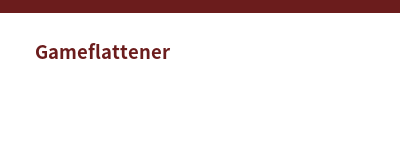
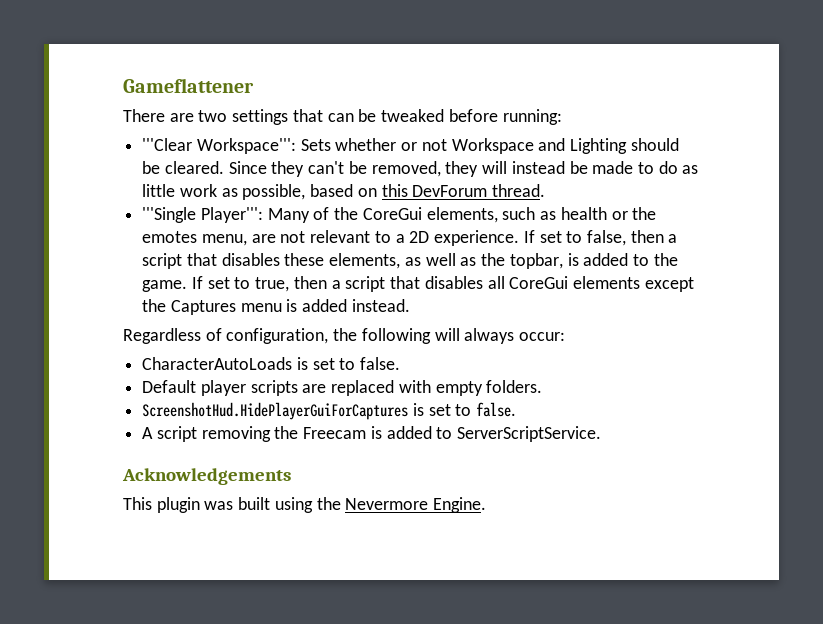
+ There are two settings that can be tweaked before running:
+ '''Clear Workspace''': Sets whether or not Workspace and Lighting should be cleared. Since they can't be removed, they will instead be made to do as little work as possible, based on this DevForum thread.
+ '''Single Player''': Many of the CoreGui elements, such as health or the emotes menu, are not relevant to a 2D experience. If set to false, then a script that disables these elements, as well as the topbar, is added to the game. If set to true, then a script that disables all CoreGui elements except the Captures menu is added instead.
+ Regardless of configuration, the following will always occur:
+ CharacterAutoLoads is set to false.
+ Default player scripts are replaced with empty folders.
+ ScreenshotHud.HidePlayerGuiForCaptures is set to false.
+ A script removing the Freecam is added to ServerScriptService.
+ Acknowledgements
+ This plugin was built using the Nevermore Engine.

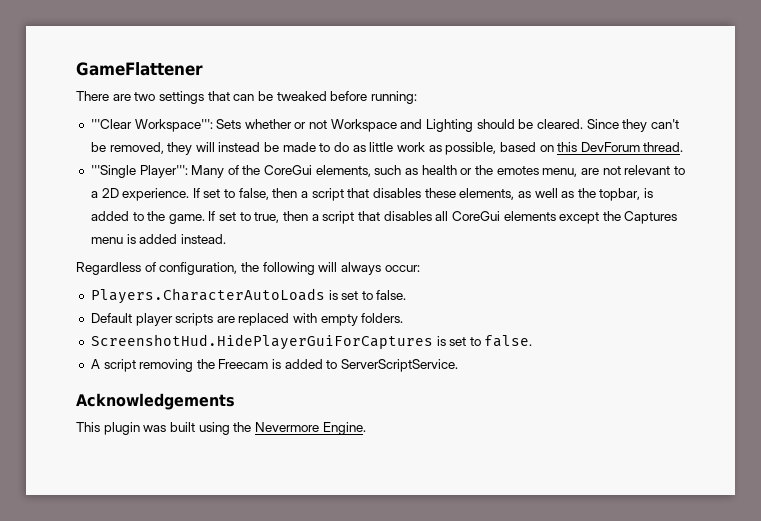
- Gameflattener
+ GameFlattener
- CharacterAutoLoads is set to false.
+ Players.CharacterAutoLoads is set to false.

